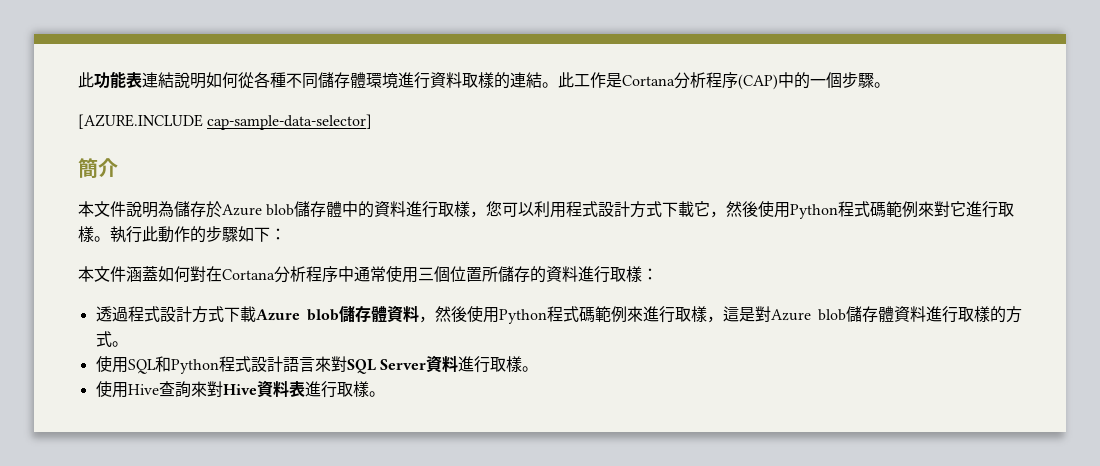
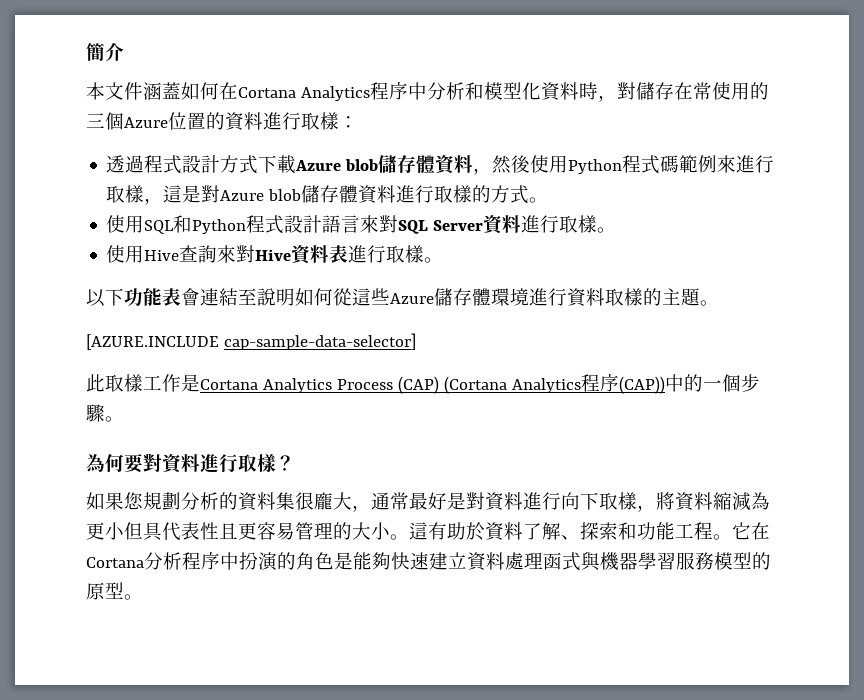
- 此功能表連結說明如何從各種不同儲存體環境進行資料取樣的連結。此工作是Cortana分析程序(CAP)中的一個步驟。
- [AZURE.INCLUDE cap-sample-data-selector]
  簡介
- 本文件說明為儲存於Azure blob儲存體中的資料進行取樣，您可以利用程式設計方式下載它，然後使用Python程式碼範例來對它進行取樣。執行此動作的步驟如下：
- 本文件涵蓋如何對在Cortana分析程序中通常使用三個位置所儲存的資料進行取樣：
+ 本文件涵蓋如何在Cortana Analytics程序中分析和模型化資料時，對儲存在常使用的三個Azure位置的資料進行取樣：
+ 以下功能表會連結至說明如何從這些Azure儲存體環境進行資料取樣的主題。
+ [AZURE.INCLUDE cap-sample-data-selector]
+ 此取樣工作是Cortana Analytics Process (CAP) (Cortana Analytics程序(CAP))中的一個步驟。
+ 為何要對資料進行取樣？
+ 如果您規劃分析的資料集很龐大，通常最好是對資料進行向下取樣，將資料縮減為更小但具代表性且更容易管理的大小。這有助於資料了解、探索和功能工程。它在Cortana分析程序中扮演的角色是能夠快速建立資料處理函式與機器學習服務模型的原型。

